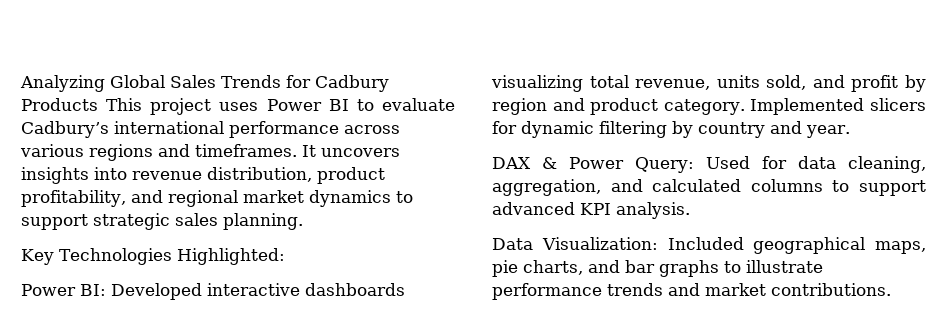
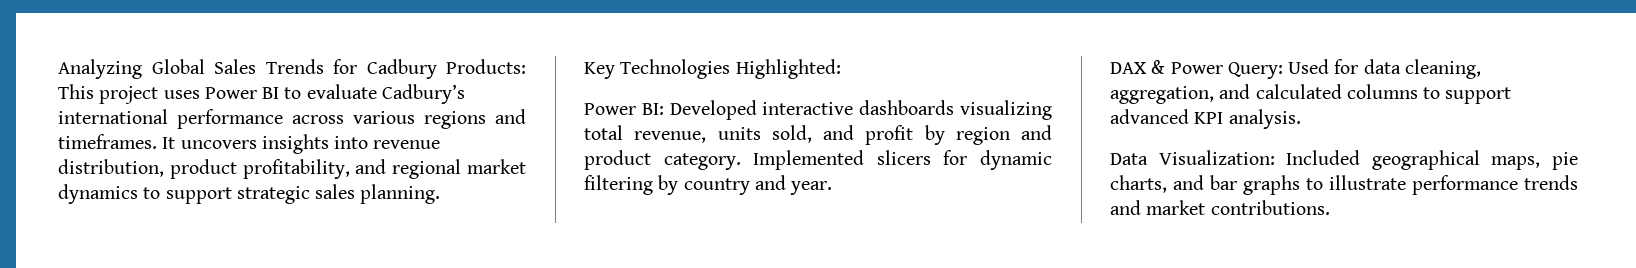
- Analyzing Global Sales Trends for Cadbury Products This project uses Power BI to evaluate Cadbury’s international performance across various regions and timeframes.
+ Analyzing Global Sales Trends for Cadbury Products: This project uses Power BI to evaluate Cadbury’s international performance across various regions and timeframes.

